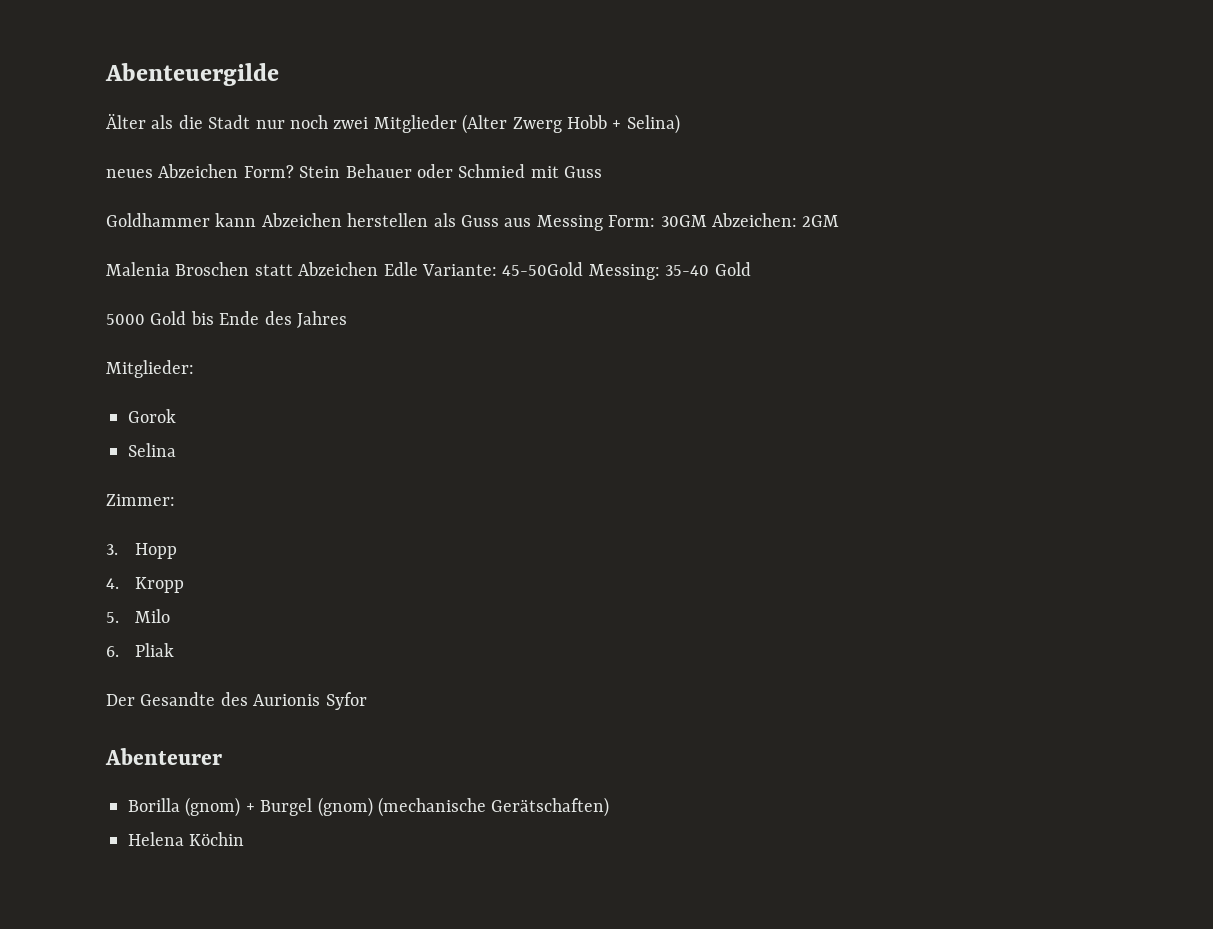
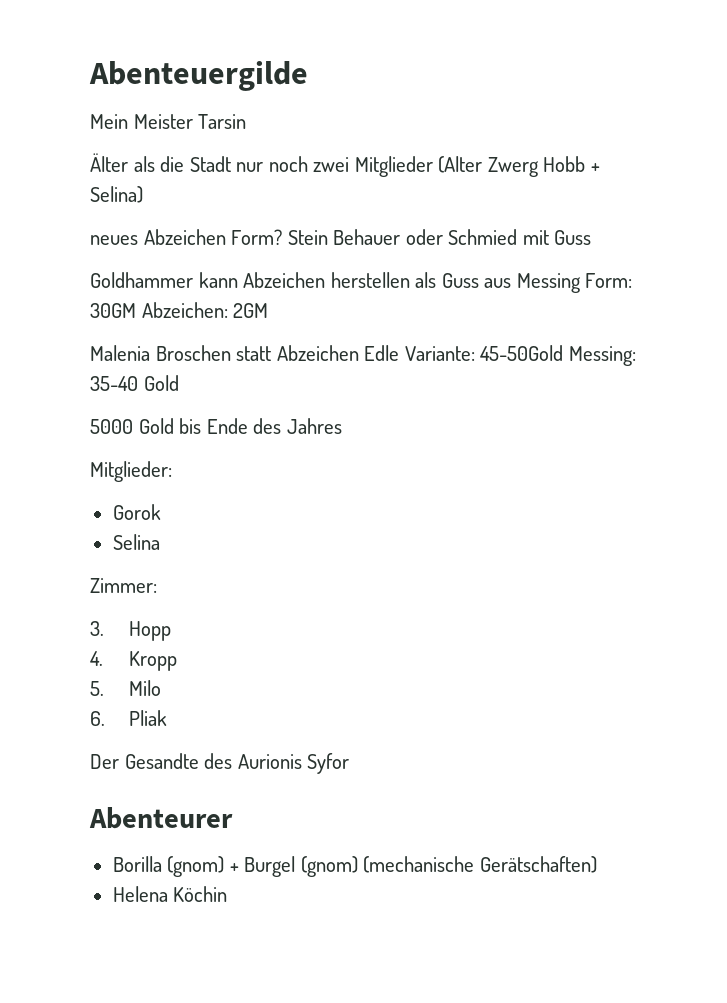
+ Mein Meister Tarsin

